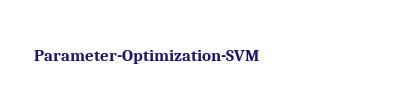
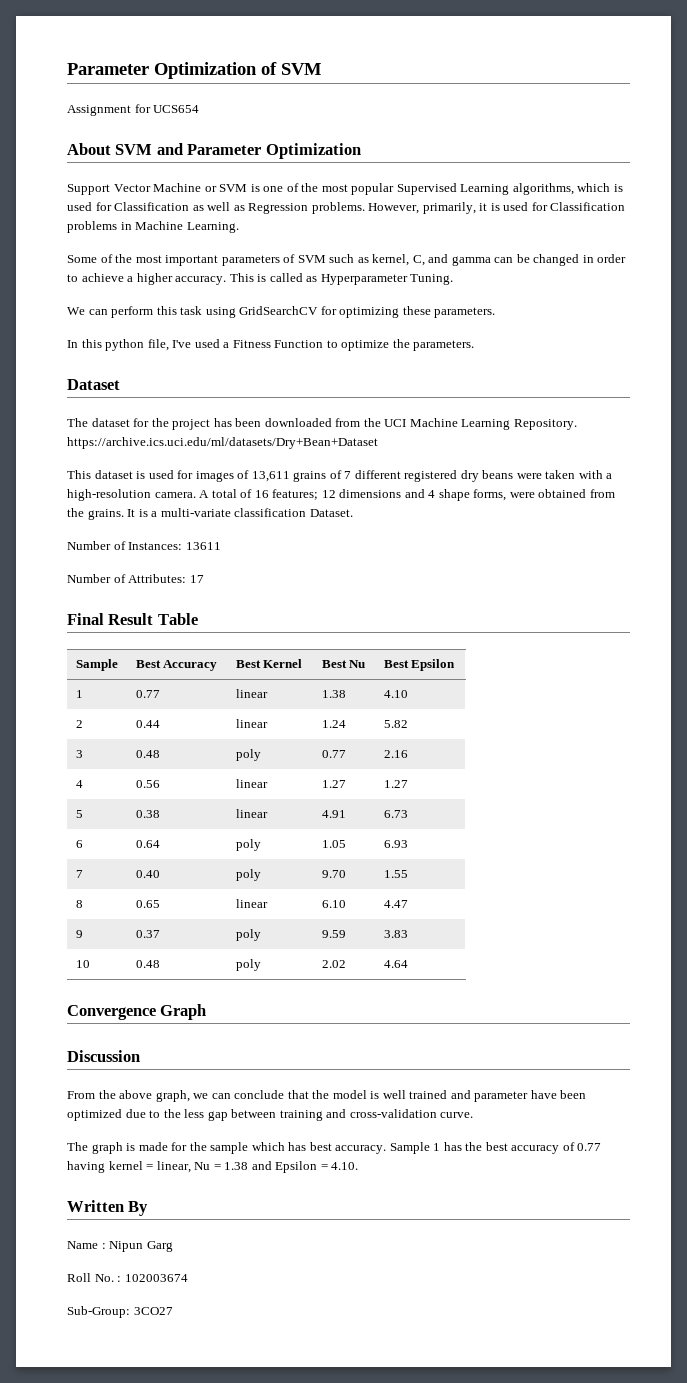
- Parameter-Optimization-SVM
+ Parameter Optimization of SVM
+ Assignment for UCS654
+ About SVM and Parameter Optimization
+ Support Vector Machine or SVM is one of the most popular Supervised Learning algorithms, which is used for Classification as well as Regression problems. However, primarily, it is used for Classification problems in Machine Learning.
+ Some of the most important parameters of SVM such as kernel, C, and gamma can be changed in order to achieve a higher accuracy. This is called as Hyperparameter Tuning.
+ We can perform this task using GridSearchCV for optimizing these parameters.
+ In this python file, I've used a Fitness Function to optimize the parameters.
+ Dataset
+ The dataset for the project has been downloaded from the UCI Machine Learning Repository. https://archive.ics.uci.edu/ml/datasets/Dry+Bean+Dataset
+ This dataset is used for images of 13,611 grains of 7 different registered dry beans were taken with a high-resolution camera. A total of 16 features; 12 dimensions and 4 shape forms, were obtained from the grains. It is a multi-variate classification Dataset.
+ Number of Instances: 13611
+ Number of Attributes: 17
+ Final Result Table
+ Sample | Best Accuracy | Best Kernel | Best Nu | Best Epsilon
+ 1 | 0.77 | linear | 1.38 | 4.10
+ 2 | 0.44 | linear | 1.24 | 5.82
+ 3 | 0.48 | poly | 0.77 | 2.16
+ 4 | 0.56 | linear | 1.27 | 1.27
+ 5 | 0.38 | linear | 4.91 | 6.73
+ 6 | 0.64 | poly | 1.05 | 6.93
+ 7 | 0.40 | poly | 9.70 | 1.55
+ 8 | 0.65 | linear | 6.10 | 4.47
+ 9 | 0.37 | poly | 9.59 | 3.83
+ 10 | 0.48 | poly | 2.02 | 4.64
+ Convergence Graph
+ Discussion
+ From the above graph, we can conclude that the model is well trained and parameter have been optimized due to the less gap between training and cross-validation curve.
+ The graph is made for the sample which has best accuracy. Sample 1 has the best accuracy of 0.77 having kernel = linear, Nu = 1.38 and Epsilon = 4.10.
+ Written By
+ Name : Nipun Garg
+ Roll No. : 102003674
+ Sub-Group: 3CO27

